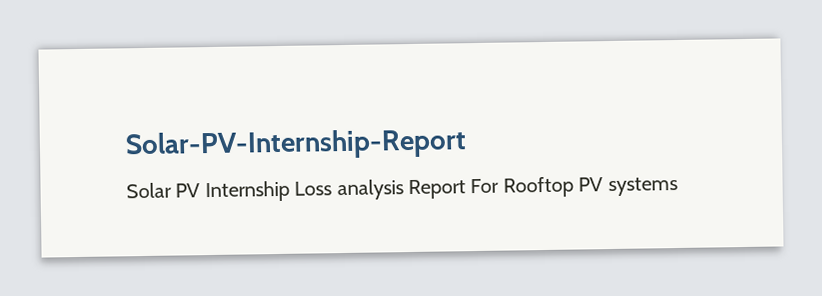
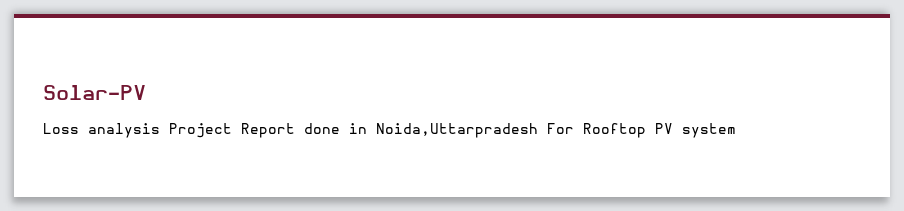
- Solar-PV-Internship-Report
- Solar PV Internship Loss analysis Report For Rooftop PV systems
+ Solar-PV
+ Loss analysis Project Report done in Noida,Uttarpradesh For Rooftop PV system

